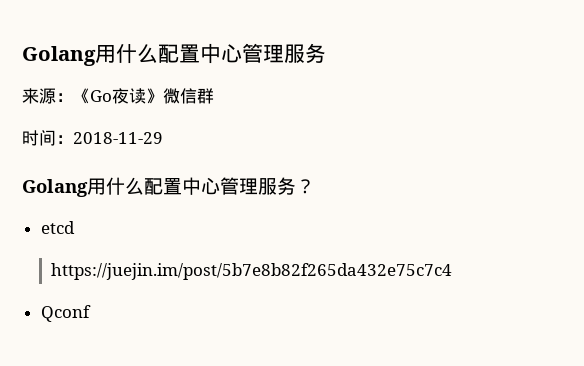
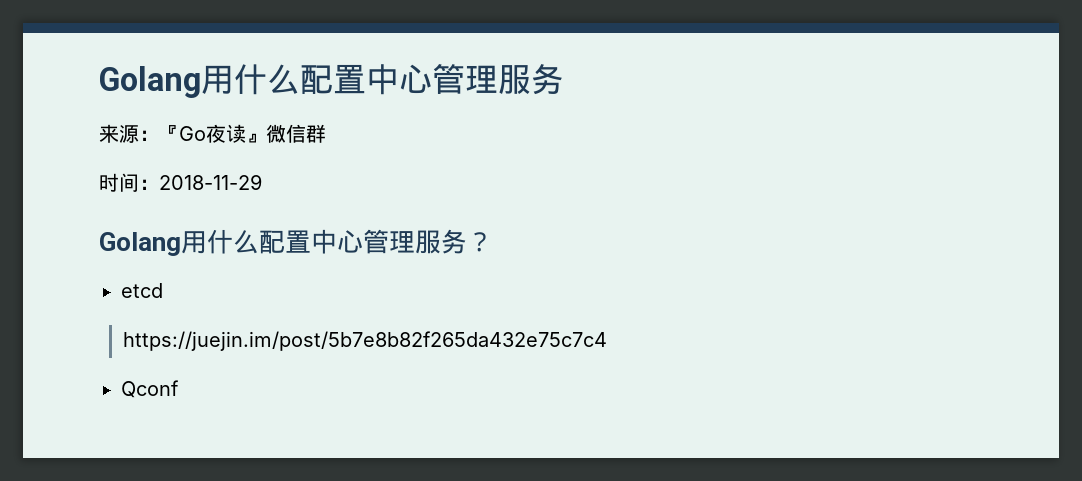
- 来源：《Go夜读》微信群
+ 来源：『Go夜读』微信群

